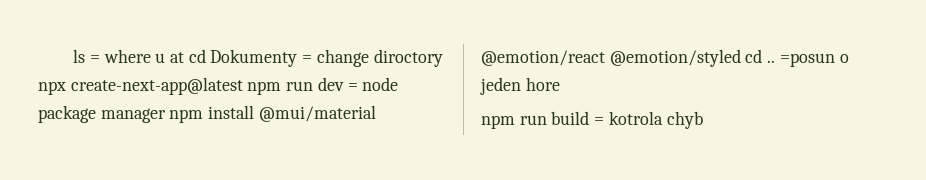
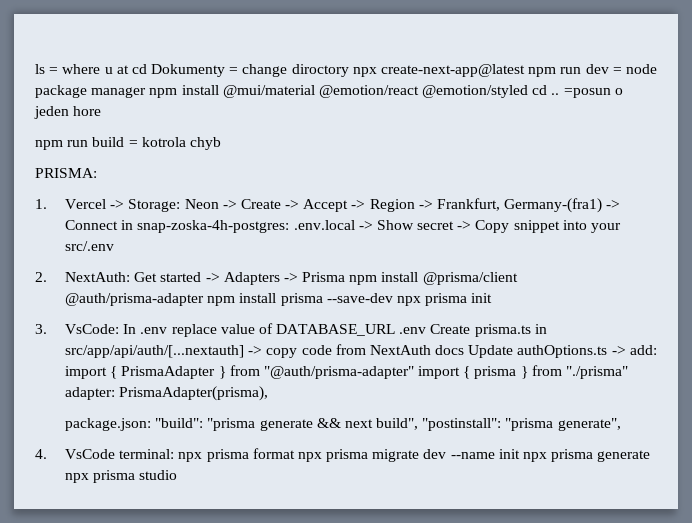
+ PRISMA:
+ 1. Vercel -> Storage: Neon -> Create -> Accept -> Region -> Frankfurt, Germany-(fra1) -> Connect in snap-zoska-4h-postgres: .env.local -> Show secret -> Copy snippet into your src/.env
+ 2. NextAuth: Get started -> Adapters -> Prisma npm install @prisma/client @auth/prisma-adapter npm install prisma --save-dev npx prisma init
+ 3. VsCode: In .env replace value of DATABASE_URL .env Create prisma.ts in src/app/api/auth/[...nextauth] -> copy code from NextAuth docs Update authOptions.ts -> add: import { PrismaAdapter } from "@auth/prisma-adapter" import { prisma } from "./prisma" adapter: PrismaAdapter(prisma),
+ package.json: "build": "prisma generate && next build", "postinstall": "prisma generate",
+ 4. VsCode terminal: npx prisma format npx prisma migrate dev --name init npx prisma generate npx prisma studio

